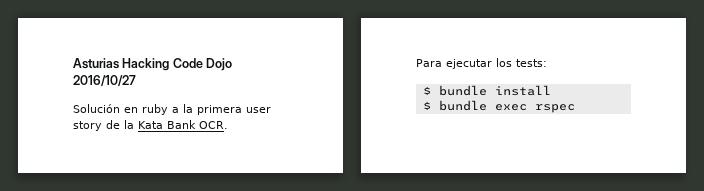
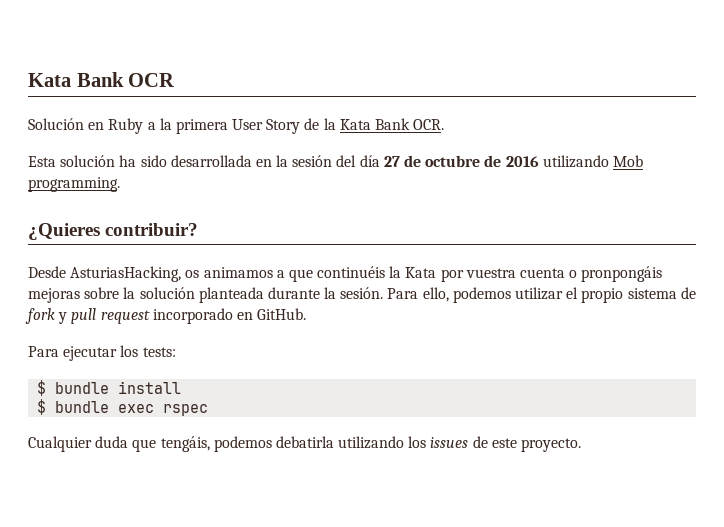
- Asturias Hacking Code Dojo 2016/10/27
+ Kata Bank OCR
- Solución en ruby a la primera user story de la Kata Bank OCR.
+ Solución en Ruby a la primera User Story de la Kata Bank OCR.
+ Esta solución ha sido desarrollada en la sesión del día 27 de octubre de 2016 utilizando Mob programming.
+ ¿Quieres contribuir?
+ Desde AsturiasHacking, os animamos a que continuéis la Kata por vuestra cuenta o pronpongáis mejoras sobre la solución planteada durante la sesión. Para ello, podemos utilizar el propio sistema de fork y pull request incorporado en GitHub.
+ Cualquier duda que tengáis, podemos debatirla utilizando los issues de este proyecto.

